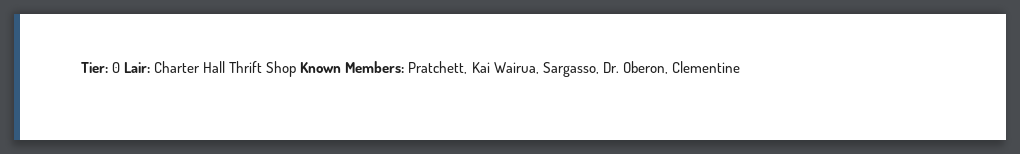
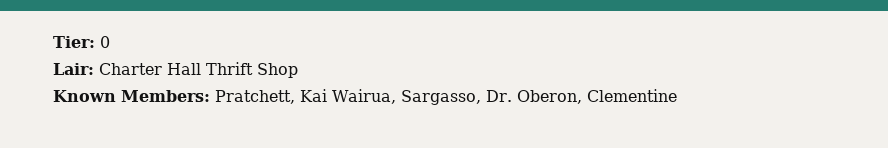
- Tier: 0 Lair: Charter Hall Thrift Shop Known Members: Pratchett, Kai Wairua, Sargasso, Dr. Oberon, Clementine
+ Tier: 0
+ Lair: Charter Hall Thrift Shop
+ Known Members: Pratchett, Kai Wairua, Sargasso, Dr. Oberon, Clementine

